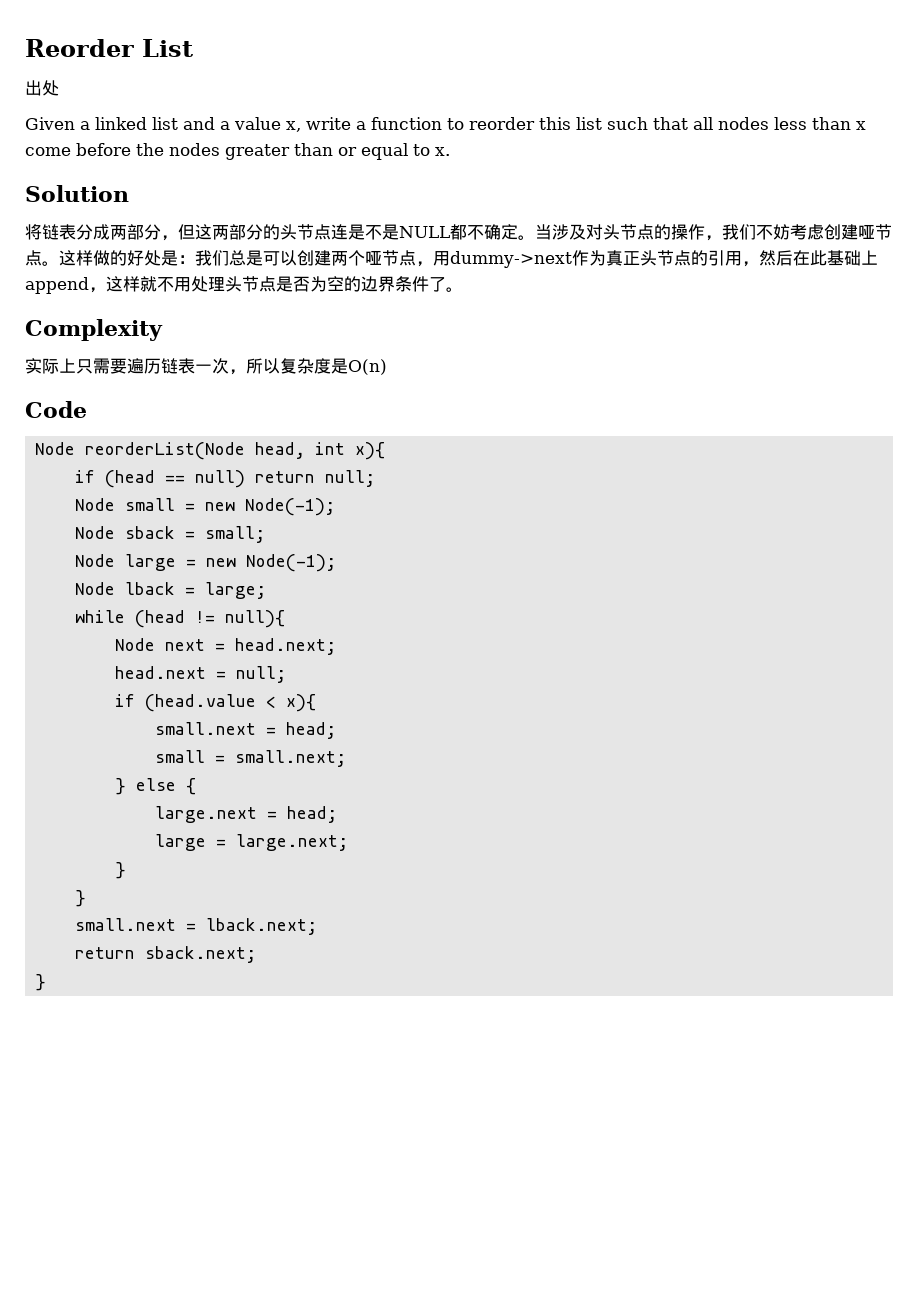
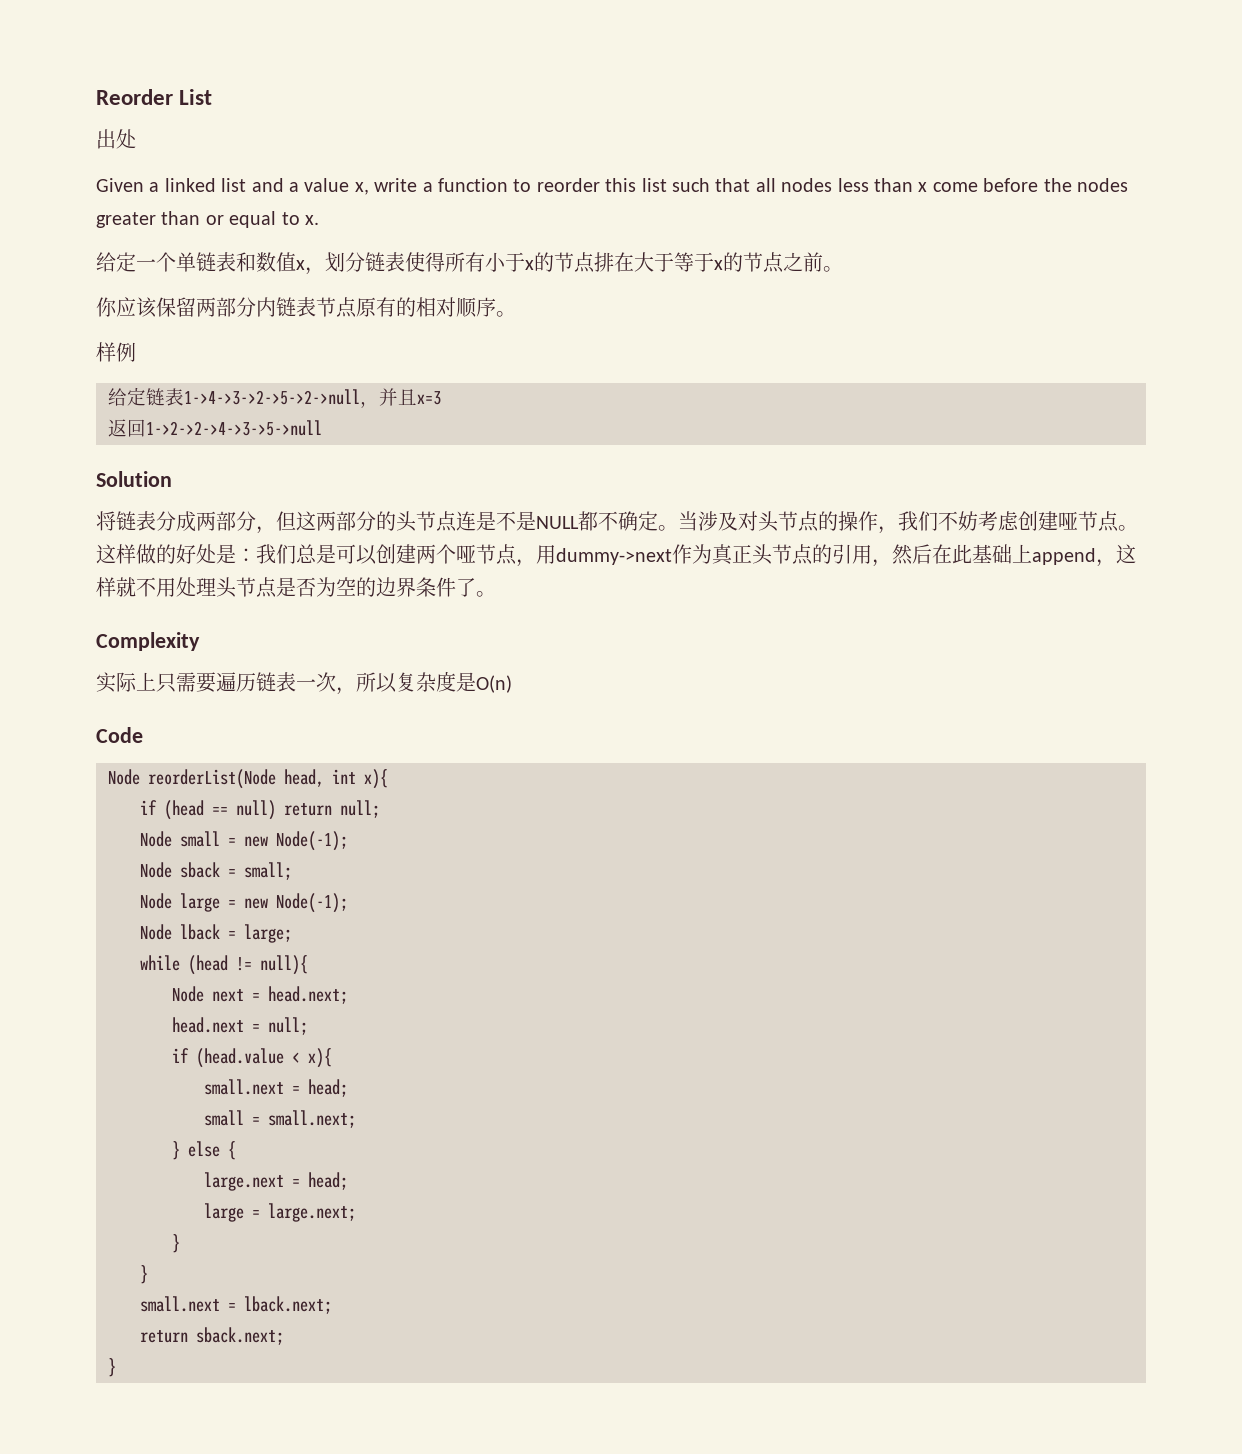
+ 给定一个单链表和数值x，划分链表使得所有小于x的节点排在大于等于x的节点之前。
+ 你应该保留两部分内链表节点原有的相对顺序。
+ 样例
+ 给定链表1->4->3->2->5->2->null，并且x=3
+ 返回1->2->2->4->3->5->null

